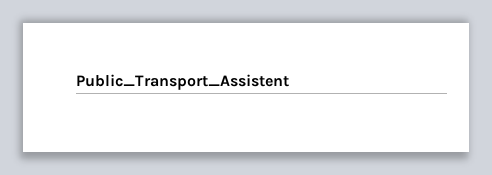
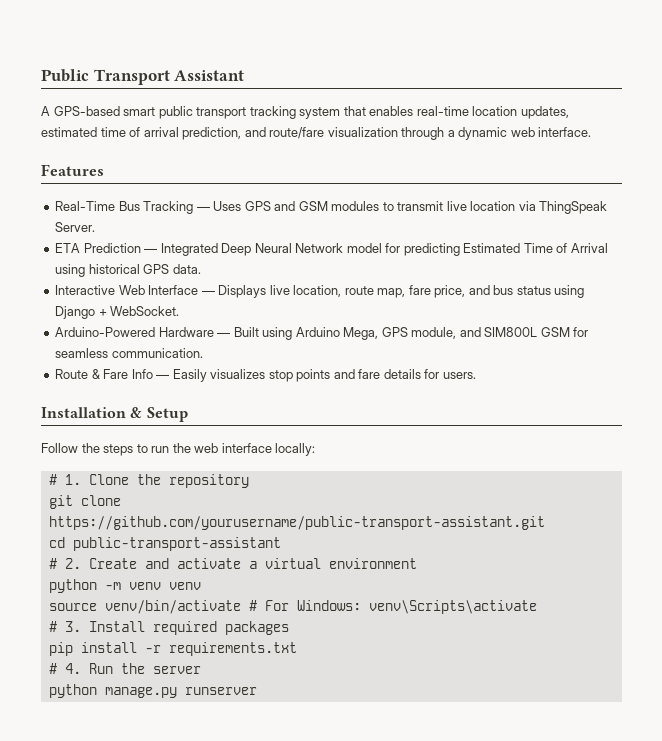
- Public_Transport_Assistent
+ Public Transport Assistant
+ A GPS-based smart public transport tracking system that enables real-time location updates, estimated time of arrival prediction, and route/fare visualization through a dynamic web interface.
+ Features
+ Real-Time Bus Tracking — Uses GPS and GSM modules to transmit live location via ThingSpeak Server.
+ ETA Prediction — Integrated Deep Neural Network model for predicting Estimated Time of Arrival using historical GPS data.
+ Interactive Web Interface — Displays live location, route map, fare price, and bus status using Django + WebSocket.
+ Arduino-Powered Hardware — Built using Arduino Mega, GPS module, and SIM800L GSM for seamless communication.
+ Route & Fare Info — Easily visualizes stop points and fare details for users.
+ Installation & Setup
+ Follow the steps to run the web interface locally:
+ # 1. Clone the repository
+ git clone https://github.com/yourusername/public-transport-assistant.git
+ cd public-transport-assistant
+ # 2. Create and activate a virtual environment
+ python -m venv venv
+ source venv/bin/activate # For Windows: venv\Scripts\activate
+ # 3. Install required packages
+ pip install -r requirements.txt
+ # 4. Run the server
+ python manage.py runserver

